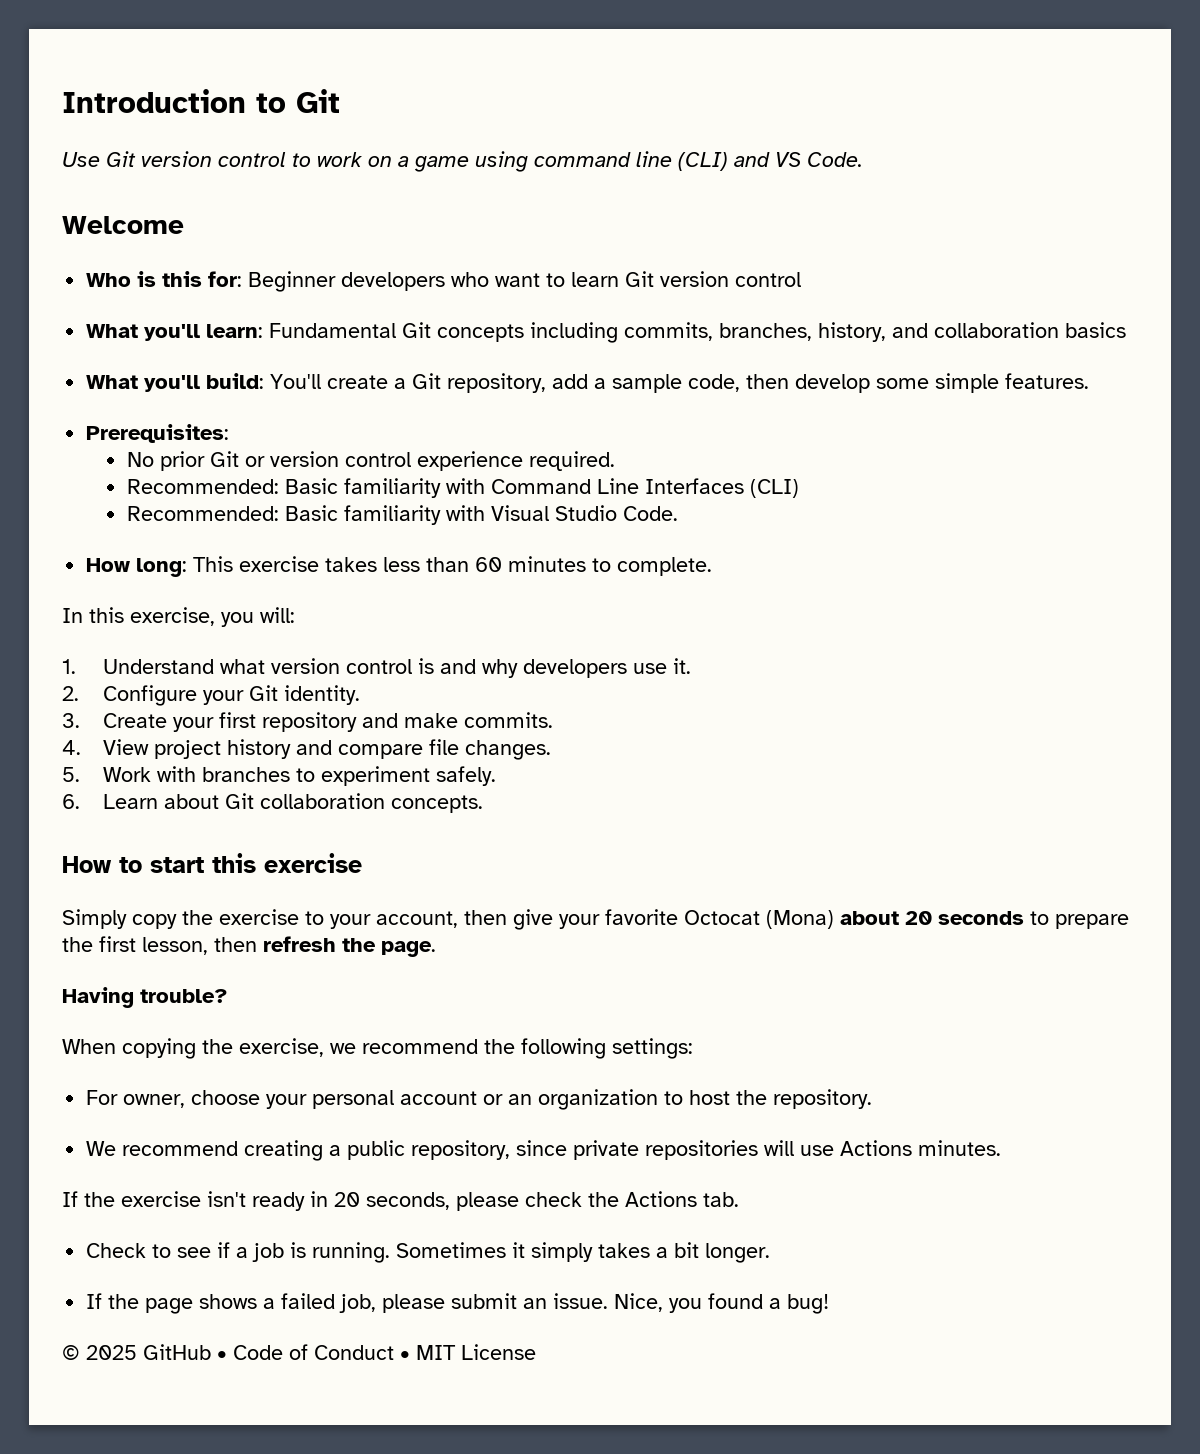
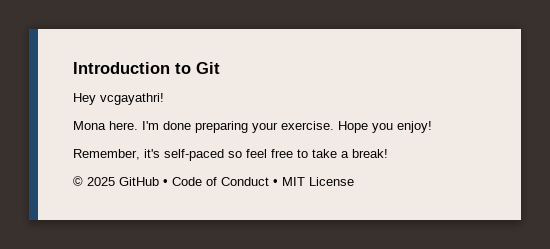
- Use Git version control to work on a game using command line (CLI) and VS Code.
- Welcome
- Who is this for: Beginner developers who want to learn Git version control
- What you'll learn: Fundamental Git concepts including commits, branches, history, and collaboration basics
- What you'll build: You'll create a Git repository, add a sample code, then develop some simple features.
- Prerequisites:
- No prior Git or version control experience required.
- Recommended: Basic familiarity with Command Line Interfaces (CLI)
- Recommended: Basic familiarity with Visual Studio Code.
- How long: This exercise takes less than 60 minutes to complete.
- In this exercise, you will:
- 1. Understand what version control is and why developers use it.
- 2. Configure your Git identity.
- 3. Create your first repository and make commits.
- 4. View project history and compare file changes.
- 5. Work with branches to experiment safely.
- 6. Learn about Git collaboration concepts.
- How to start this exercise
- Simply copy the exercise to your account, then give your favorite Octocat (Mona) about 20 seconds to prepare the first lesson, then refresh the page.
- Having trouble?
- When copying the exercise, we recommend the following settings:
- For owner, choose your personal account or an organization to host the repository.
- We recommend creating a public repository, since private repositories will use Actions minutes.
- If the exercise isn't ready in 20 seconds, please check the Actions tab.
- Check to see if a job is running. Sometimes it simply takes a bit longer.
- If the page shows a failed job, please submit an issue. Nice, you found a bug!
+ Hey vcgayathri!
+ Mona here. I'm done preparing your exercise. Hope you enjoy!
+ Remember, it's self-paced so feel free to take a break!

